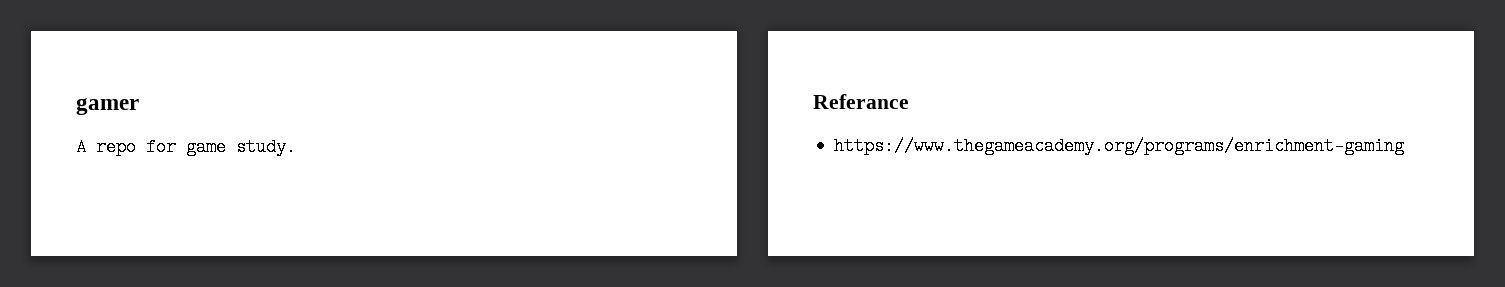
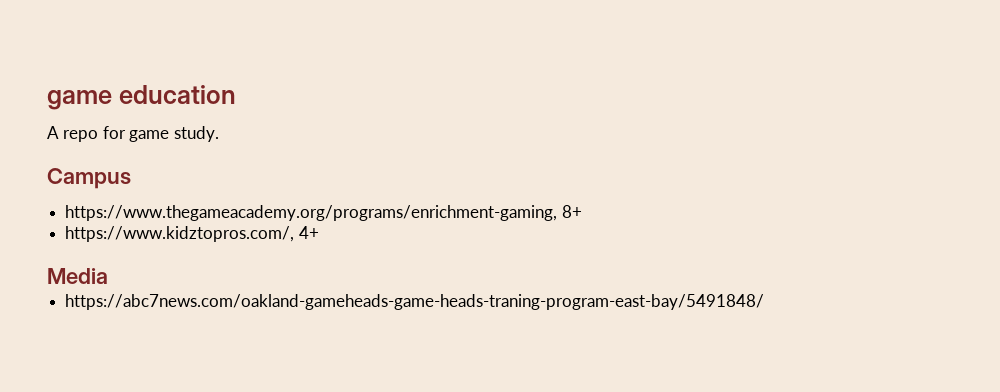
- gamer
+ game education
- Referance
- https://www.thegameacademy.org/programs/enrichment-gaming
+ Campus
+ https://www.thegameacademy.org/programs/enrichment-gaming, 8+
+ https://www.kidztopros.com/, 4+
+ Media
+ https://abc7news.com/oakland-gameheads-game-heads-traning-program-east-bay/5491848/

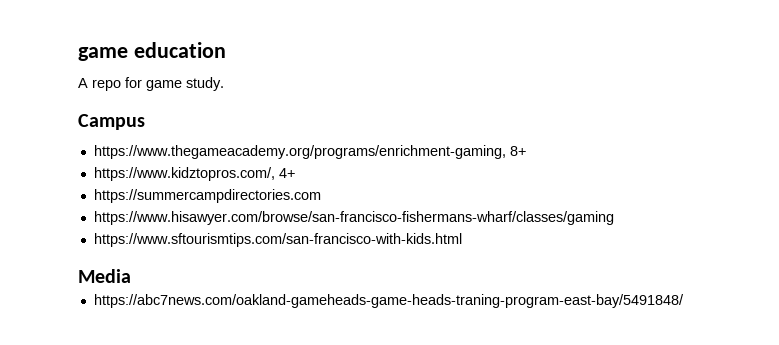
+ https://summercampdirectories.com
+ https://www.hisawyer.com/browse/san-francisco-fishermans-wharf/classes/gaming
+ https://www.sftourismtips.com/san-francisco-with-kids.html

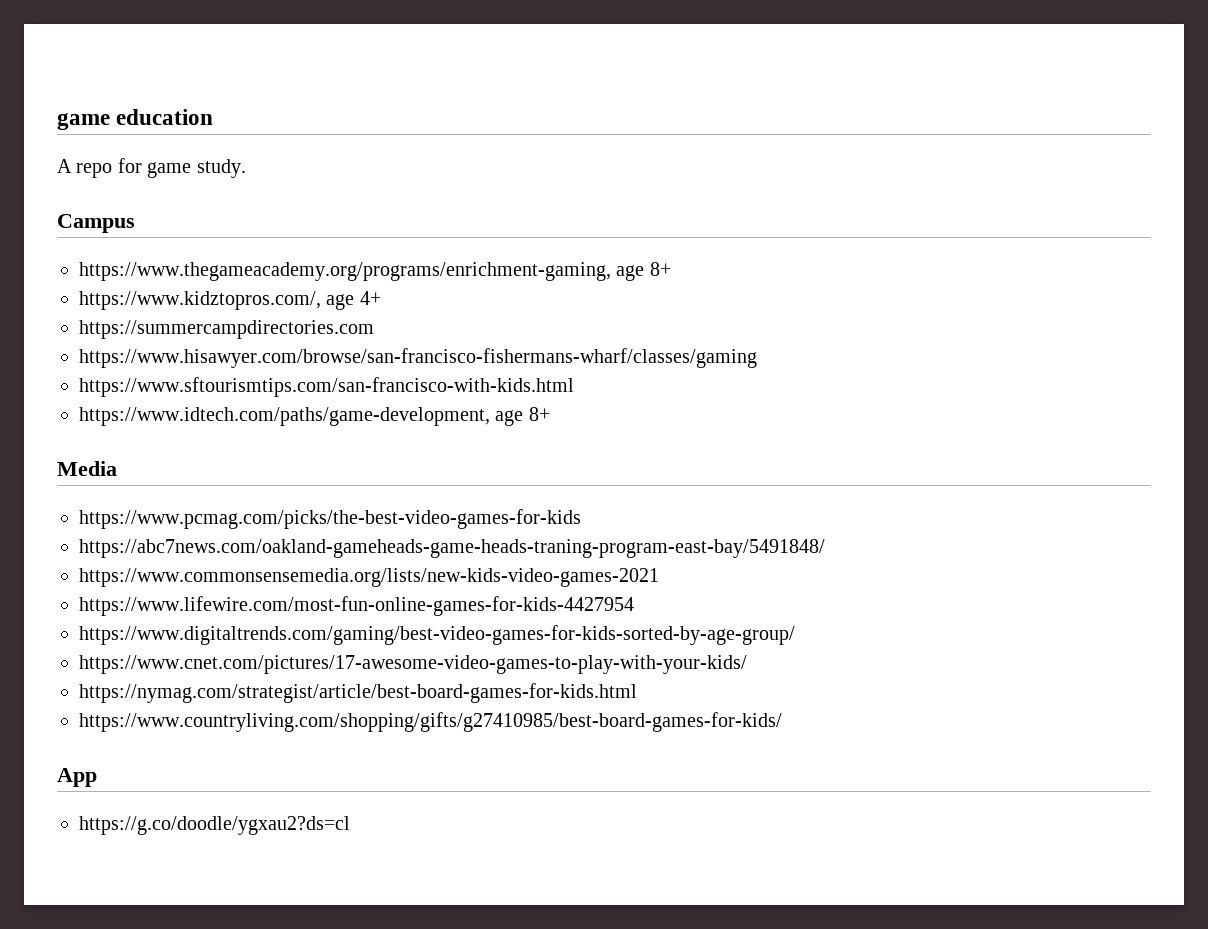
- https://www.thegameacademy.org/programs/enrichment-gaming, 8+
+ https://www.thegameacademy.org/programs/enrichment-gaming, age 8+
- https://www.kidztopros.com/, 4+
+ https://www.kidztopros.com/, age 4+
+ https://www.idtech.com/paths/game-development, age 8+
+ https://www.pcmag.com/picks/the-best-video-games-for-kids
+ https://www.commonsensemedia.org/lists/new-kids-video-games-2021
+ https://www.lifewire.com/most-fun-online-games-for-kids-4427954
+ https://www.digitaltrends.com/gaming/best-video-games-for-kids-sorted-by-age-group/
+ https://www.cnet.com/pictures/17-awesome-video-games-to-play-with-your-kids/
+ https://nymag.com/strategist/article/best-board-games-for-kids.html
+ https://www.countryliving.com/shopping/gifts/g27410985/best-board-games-for-kids/
+ App
+ https://g.co/doodle/ygxau2?ds=cl

